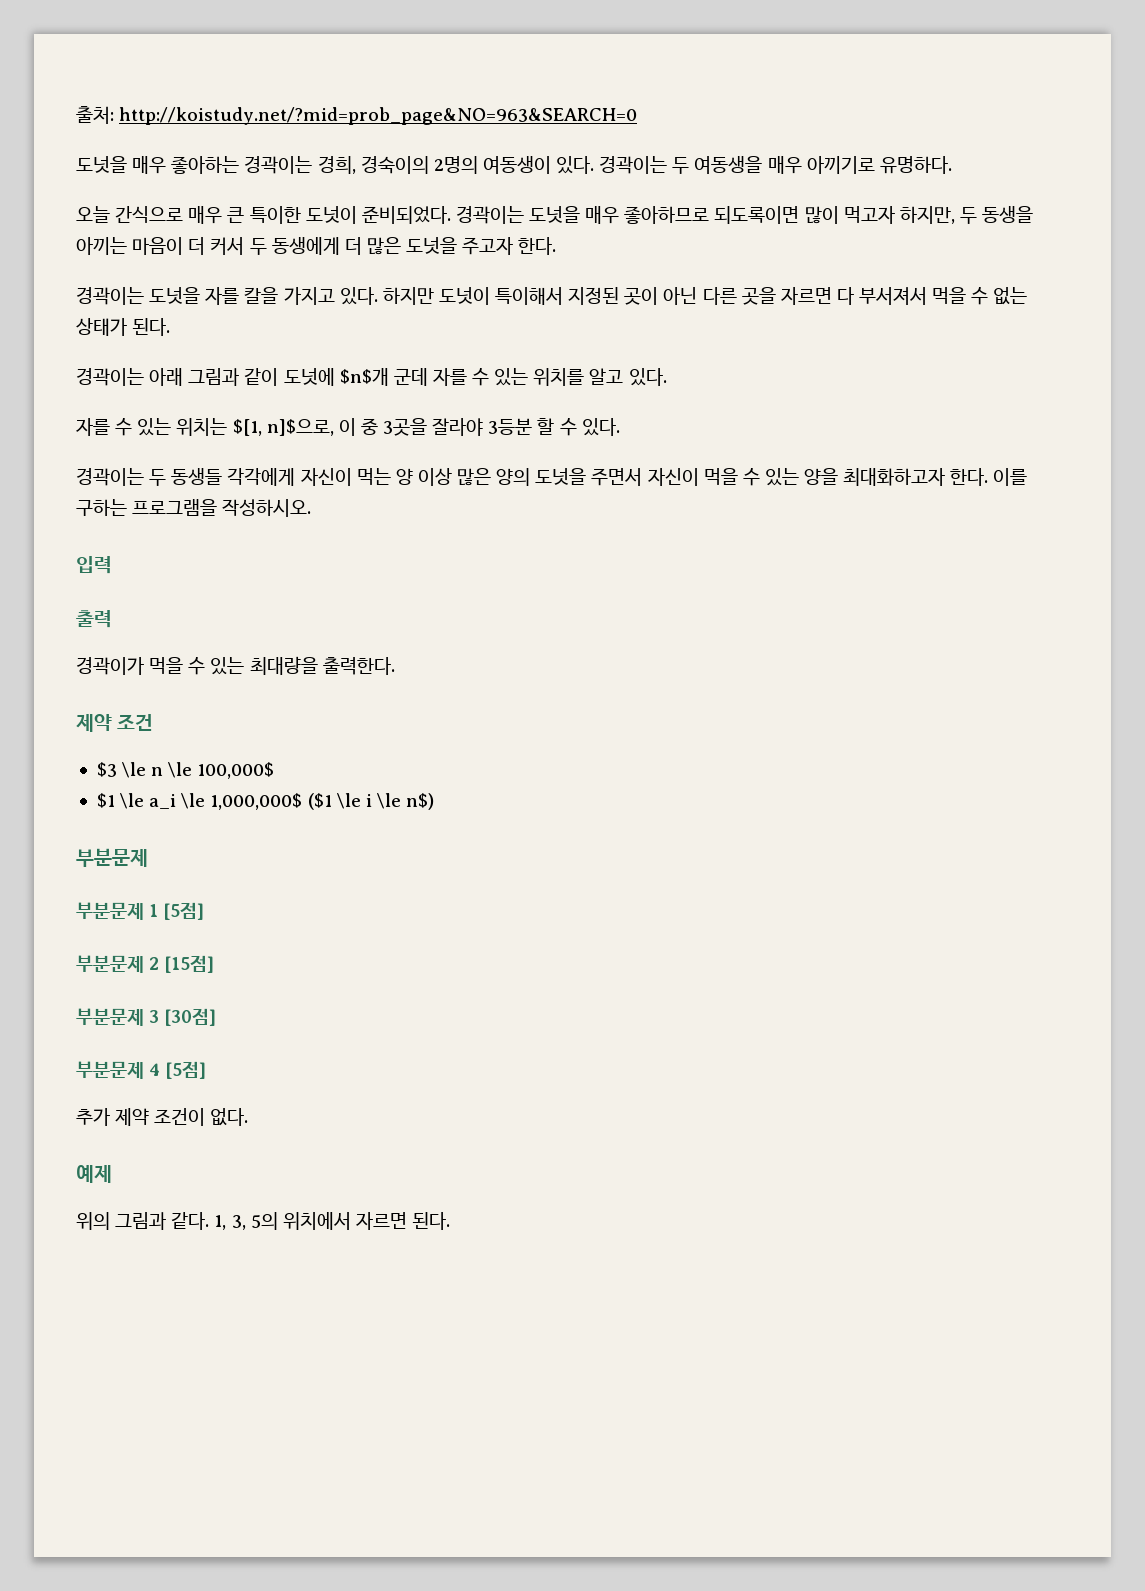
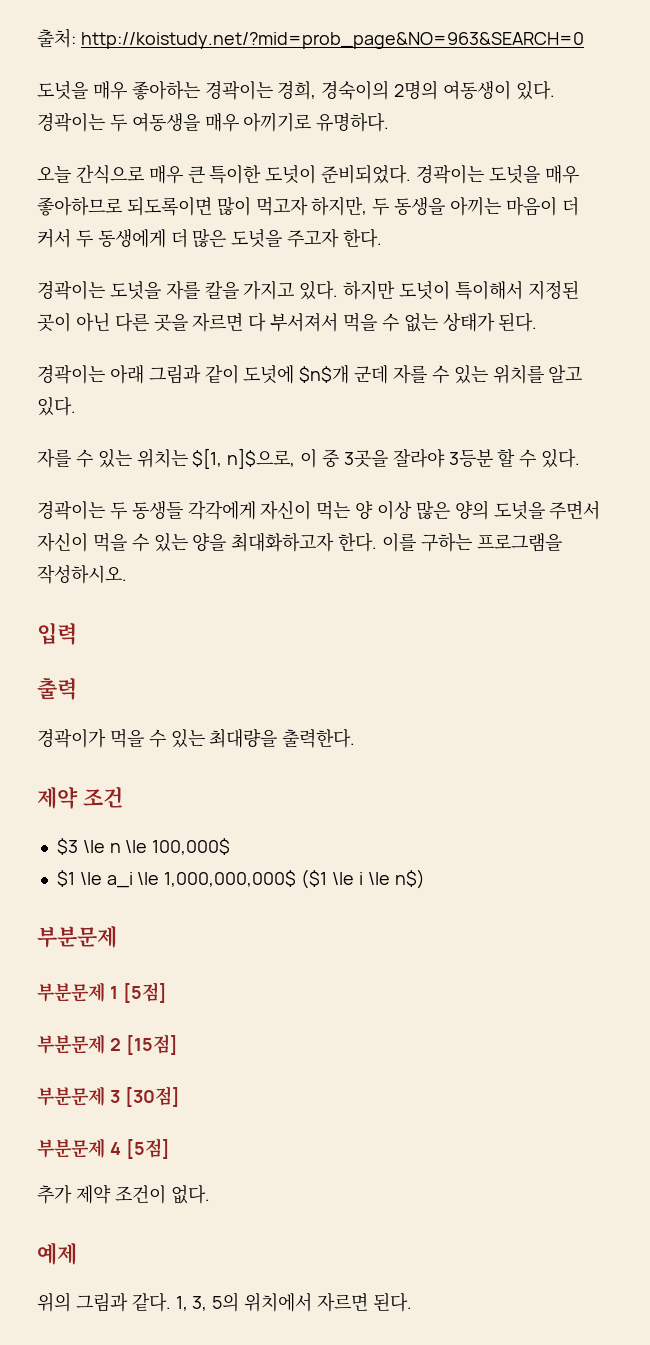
- $1 \le a_i \le 1,000,000$ ($1 \le i \le n$)
+ $1 \le a_i \le 1,000,000,000$ ($1 \le i \le n$)

